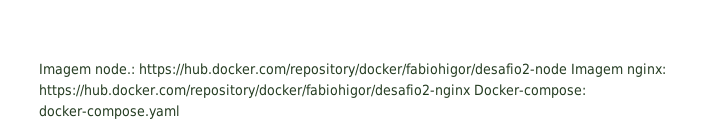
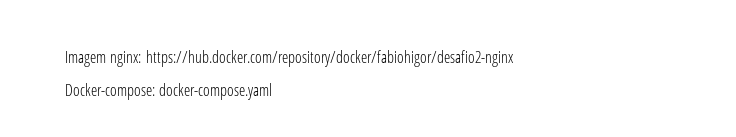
- Imagem node.: https://hub.docker.com/repository/docker/fabiohigor/desafio2-node Imagem nginx: https://hub.docker.com/repository/docker/fabiohigor/desafio2-nginx Docker-compose: docker-compose.yaml
+ Imagem nginx: https://hub.docker.com/repository/docker/fabiohigor/desafio2-nginx
+ Docker-compose: docker-compose.yaml

